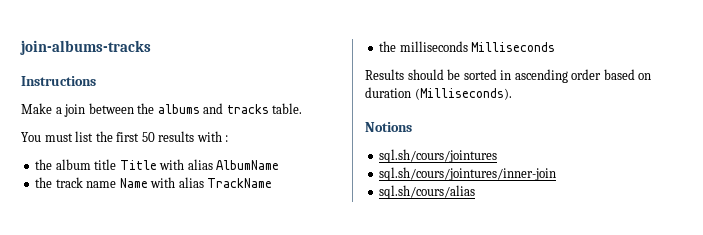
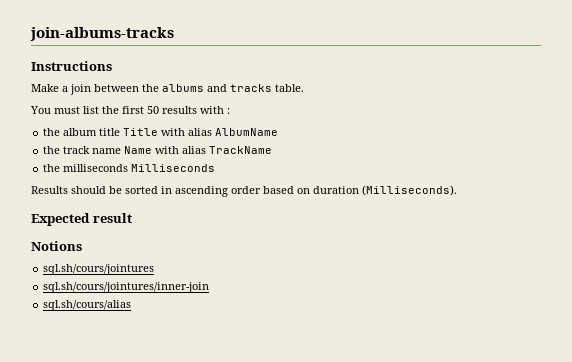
+ Expected result

